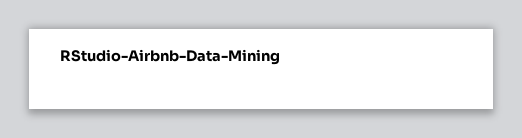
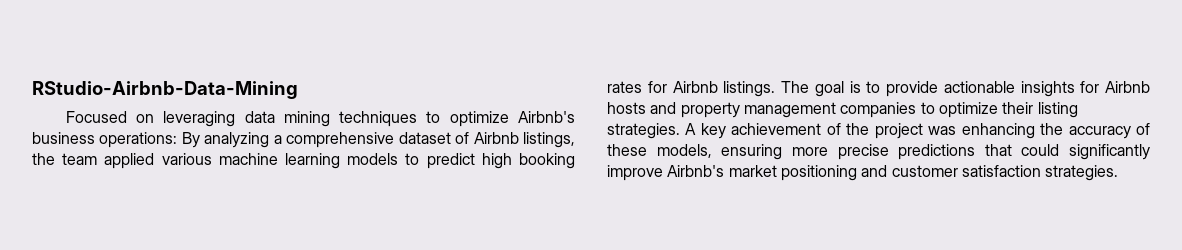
+ Focused on leveraging data mining techniques to optimize Airbnb's business operations: By analyzing a comprehensive dataset of Airbnb listings, the team applied various machine learning models to predict high booking rates for Airbnb listings. The goal is to provide actionable insights for Airbnb hosts and property management companies to optimize their listing strategies. A key achievement of the project was enhancing the accuracy of these models, ensuring more precise predictions that could significantly improve Airbnb's market positioning and customer satisfaction strategies.

